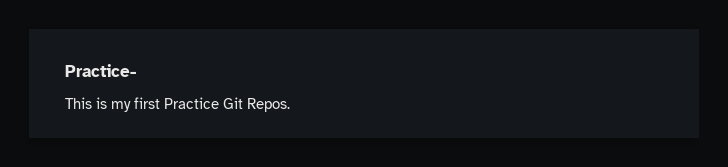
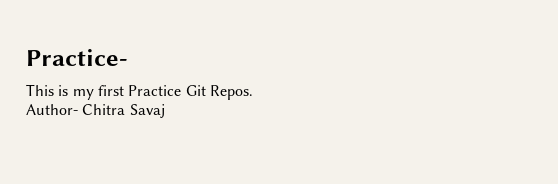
+ Author- Chitra Savaj

